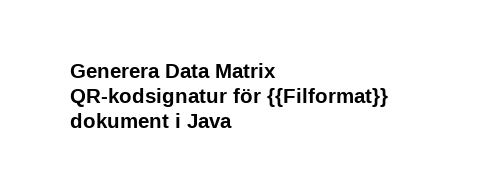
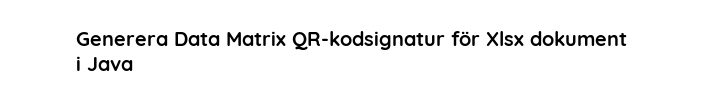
- Generera Data Matrix QR-kodsignatur för {{Filformat}} dokument i Java
+ Generera Data Matrix QR-kodsignatur för Xlsx dokument i Java

